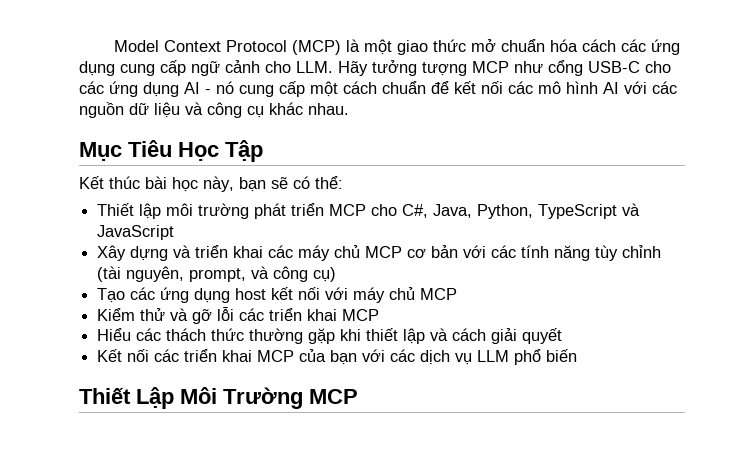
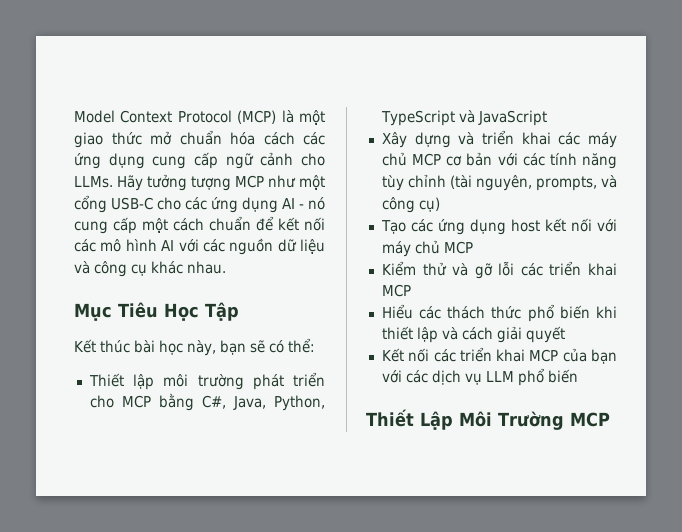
- Model Context Protocol (MCP) là một giao thức mở chuẩn hóa cách các ứng dụng cung cấp ngữ cảnh cho LLM. Hãy tưởng tượng MCP như cổng USB-C cho các ứng dụng AI - nó cung cấp một cách chuẩn để kết nối các mô hình AI với các nguồn dữ liệu và công cụ khác nhau.
+ Model Context Protocol (MCP) là một giao thức mở chuẩn hóa cách các ứng dụng cung cấp ngữ cảnh cho LLMs. Hãy tưởng tượng MCP như một cổng USB-C cho các ứng dụng AI - nó cung cấp một cách chuẩn để kết nối các mô hình AI với các nguồn dữ liệu và công cụ khác nhau.
- Thiết lập môi trường phát triển MCP cho C#, Java, Python, TypeScript và JavaScript
+ Thiết lập môi trường phát triển cho MCP bằng C#, Java, Python, TypeScript và JavaScript
- Xây dựng và triển khai các máy chủ MCP cơ bản với các tính năng tùy chỉnh (tài nguyên, prompt, và công cụ)
+ Xây dựng và triển khai các máy chủ MCP cơ bản với các tính năng tùy chỉnh (tài nguyên, prompts, và công cụ)
- Hiểu các thách thức thường gặp khi thiết lập và cách giải quyết
+ Hiểu các thách thức phổ biến khi thiết lập và cách giải quyết

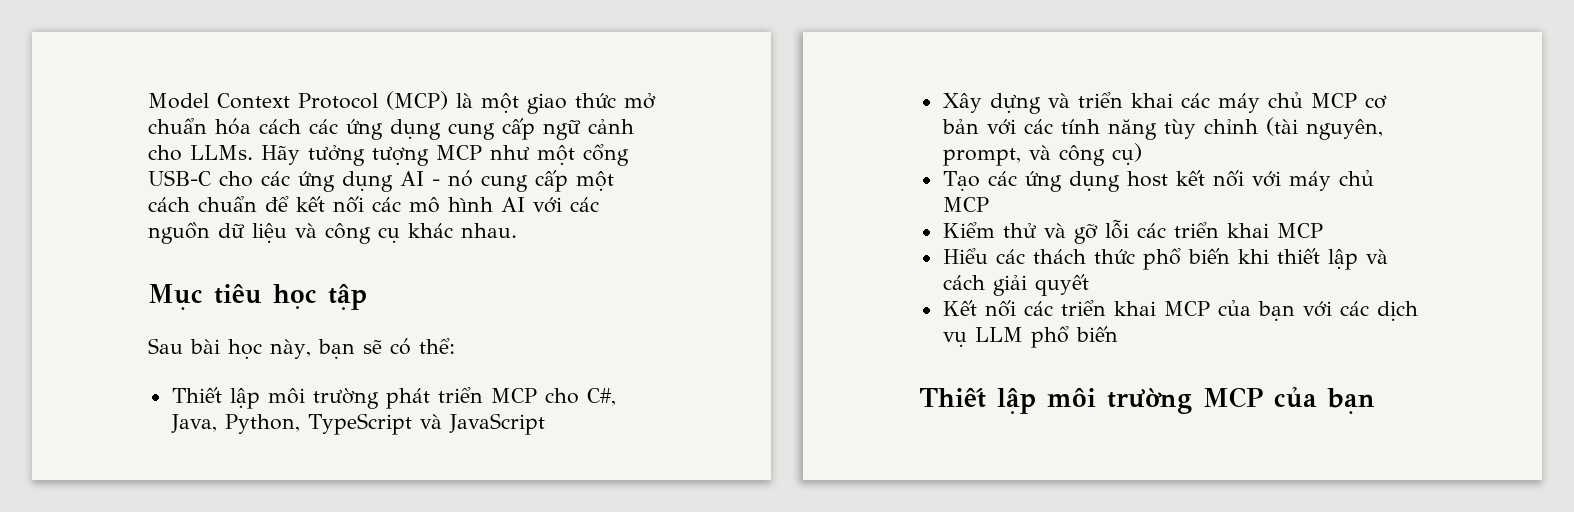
- Mục Tiêu Học Tập
- Kết thúc bài học này, bạn sẽ có thể:
+ Mục tiêu học tập
+ Sau bài học này, bạn sẽ có thể:
- Thiết lập môi trường phát triển cho MCP bằng C#, Java, Python, TypeScript và JavaScript
+ Thiết lập môi trường phát triển MCP cho C#, Java, Python, TypeScript và JavaScript
- Xây dựng và triển khai các máy chủ MCP cơ bản với các tính năng tùy chỉnh (tài nguyên, prompts, và công cụ)
+ Xây dựng và triển khai các máy chủ MCP cơ bản với các tính năng tùy chỉnh (tài nguyên, prompt, và công cụ)
- Thiết Lập Môi Trường MCP
+ Thiết lập môi trường MCP của bạn

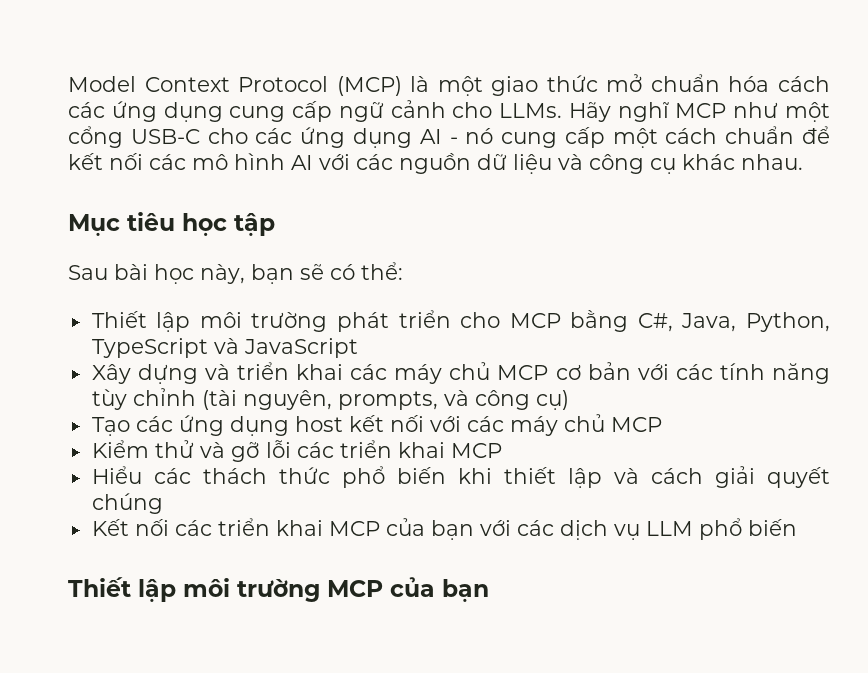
- Hãy tưởng tượng MCP như một cổng USB-C cho các ứng dụng AI - nó cung cấp một cách chuẩn để kết nối các mô hình AI với các nguồn dữ liệu và công cụ khác nhau.
+ Hãy nghĩ MCP như một cổng USB-C cho các ứng dụng AI - nó cung cấp một cách chuẩn để kết nối các mô hình AI với các nguồn dữ liệu và công cụ khác nhau.
- Thiết lập môi trường phát triển MCP cho C#, Java, Python, TypeScript và JavaScript
+ Thiết lập môi trường phát triển cho MCP bằng C#, Java, Python, TypeScript và JavaScript
- Xây dựng và triển khai các máy chủ MCP cơ bản với các tính năng tùy chỉnh (tài nguyên, prompt, và công cụ)
+ Xây dựng và triển khai các máy chủ MCP cơ bản với các tính năng tùy chỉnh (tài nguyên, prompts, và công cụ)
- Tạo các ứng dụng host kết nối với máy chủ MCP
+ Tạo các ứng dụng host kết nối với các máy chủ MCP
- Hiểu các thách thức phổ biến khi thiết lập và cách giải quyết
+ Hiểu các thách thức phổ biến khi thiết lập và cách giải quyết chúng

